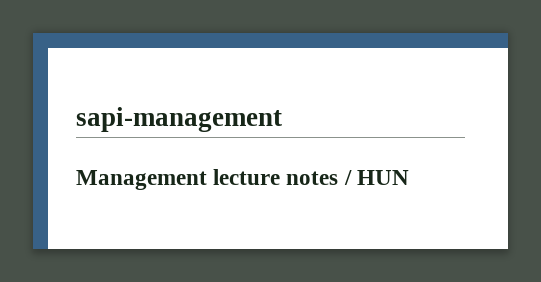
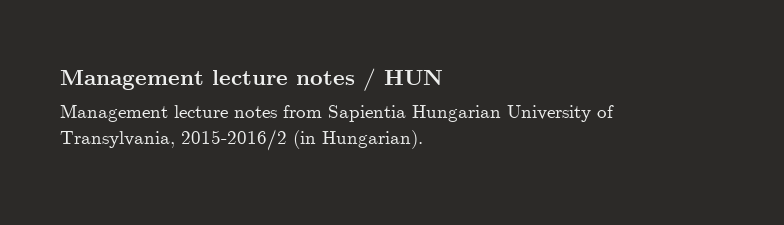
- sapi-management
+ Management lecture notes from Sapientia Hungarian University of Transylvania, 2015-2016/2 (in Hungarian).

